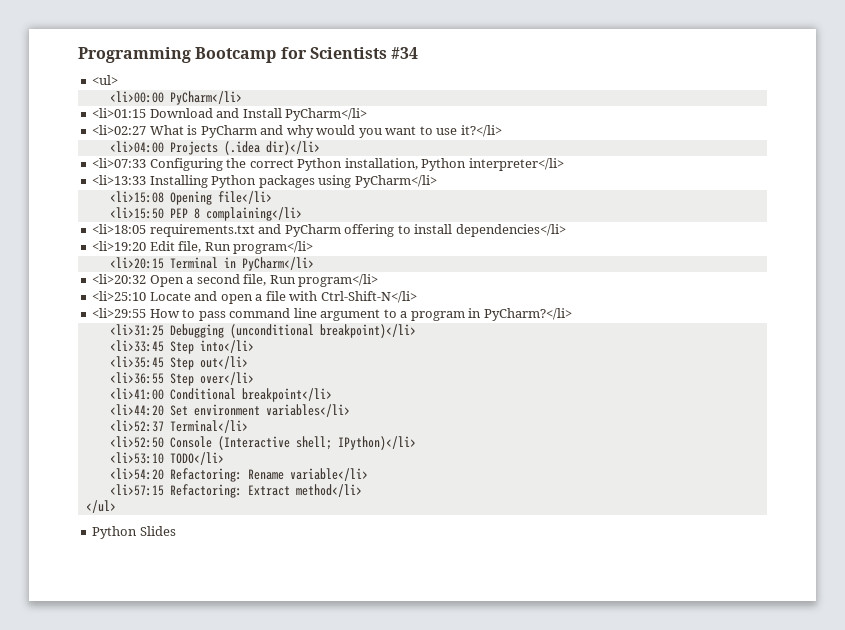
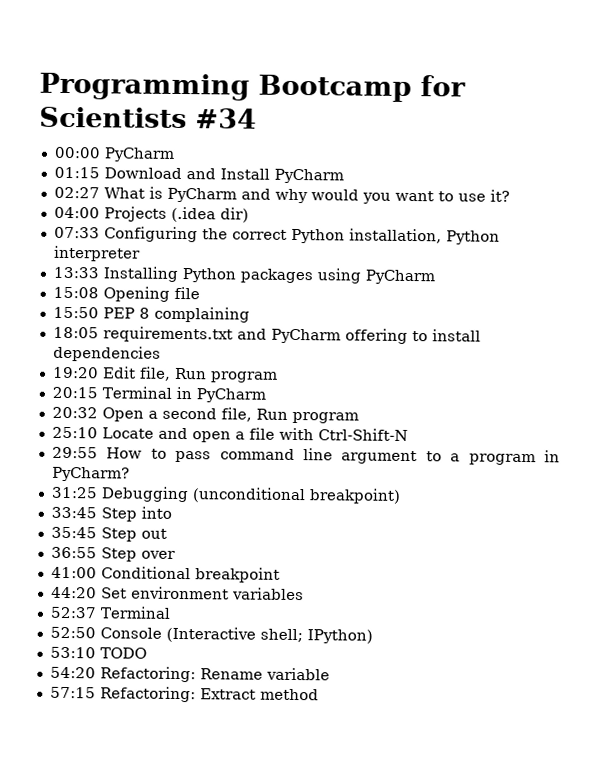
- <ul>
- <li>00:00 PyCharm</li>
- <li>01:15 Download and Install PyCharm</li>
- <li>02:27 What is PyCharm and why would you want to use it?</li>
- <li>04:00 Projects (.idea dir)</li>
- <li>07:33 Configuring the correct Python installation, Python interpreter</li>
- <li>13:33 Installing Python packages using PyCharm</li>
- <li>15:08 Opening file</li>
- <li>15:50 PEP 8 complaining</li>
- <li>18:05 requirements.txt and PyCharm offering to install dependencies</li>
- <li>19:20 Edit file, Run program</li>
- <li>20:15 Terminal in PyCharm</li>
- <li>20:32 Open a second file, Run program</li>
- <li>25:10 Locate and open a file with Ctrl-Shift-N</li>
- <li>29:55 How to pass command line argument to a program in PyCharm?</li>
- <li>31:25 Debugging (unconditional breakpoint)</li>
- <li>33:45 Step into</li>
- <li>35:45 Step out</li>
- <li>36:55 Step over</li>
- <li>41:00 Conditional breakpoint</li>
- <li>44:20 Set environment variables</li>
- <li>52:37 Terminal</li>
- <li>52:50 Console (Interactive shell; IPython)</li>
- <li>53:10 TODO</li>
- <li>54:20 Refactoring: Rename variable</li>
- <li>57:15 Refactoring: Extract method</li>
- </ul>
- Python Slides
+ 00:00 PyCharm
+ 01:15 Download and Install PyCharm
+ 02:27 What is PyCharm and why would you want to use it?
+ 04:00 Projects (.idea dir)
+ 07:33 Configuring the correct Python installation, Python interpreter
+ 13:33 Installing Python packages using PyCharm
+ 15:08 Opening file
+ 15:50 PEP 8 complaining
+ 18:05 requirements.txt and PyCharm offering to install dependencies
+ 19:20 Edit file, Run program
+ 20:15 Terminal in PyCharm
+ 20:32 Open a second file, Run program
+ 25:10 Locate and open a file with Ctrl-Shift-N
+ 29:55 How to pass command line argument to a program in PyCharm?
+ 31:25 Debugging (unconditional breakpoint)
+ 33:45 Step into
+ 35:45 Step out
+ 36:55 Step over
+ 41:00 Conditional breakpoint
+ 44:20 Set environment variables
+ 52:37 Terminal
+ 52:50 Console (Interactive shell; IPython)
+ 53:10 TODO
+ 54:20 Refactoring: Rename variable
+ 57:15 Refactoring: Extract method

